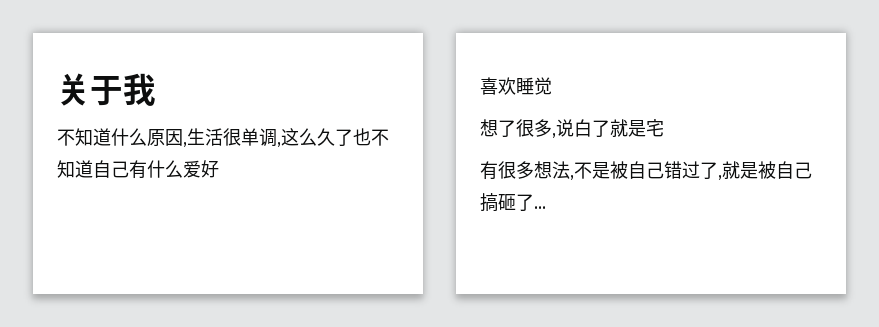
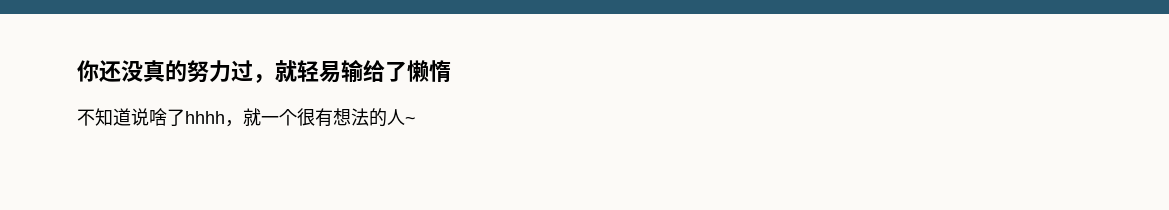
- 关于我
- 不知道什么原因,生活很单调,这么久了也不知道自己有什么爱好
- 喜欢睡觉
- 想了很多,说白了就是宅
- 有很多想法,不是被自己错过了,就是被自己搞砸了...
+ 你还没真的努力过，就轻易输给了懒惰
+ 不知道说啥了hhhh，就一个很有想法的人~

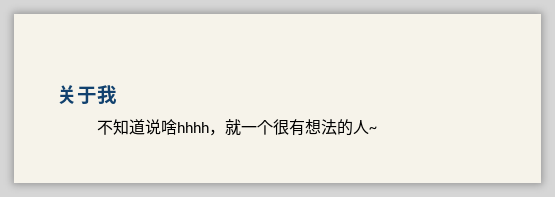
- 你还没真的努力过，就轻易输给了懒惰
+ 关于我
- 不知道说啥了hhhh，就一个很有想法的人~
+ 不知道说啥hhhh，就一个很有想法的人~

